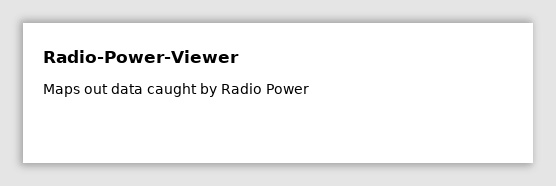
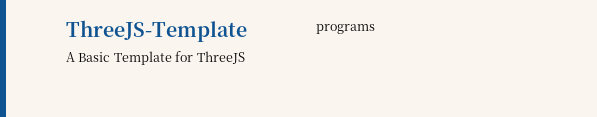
- Radio-Power-Viewer
- Maps out data caught by Radio Power
+ ThreeJS-Template
+ A Basic Template for ThreeJS programs

